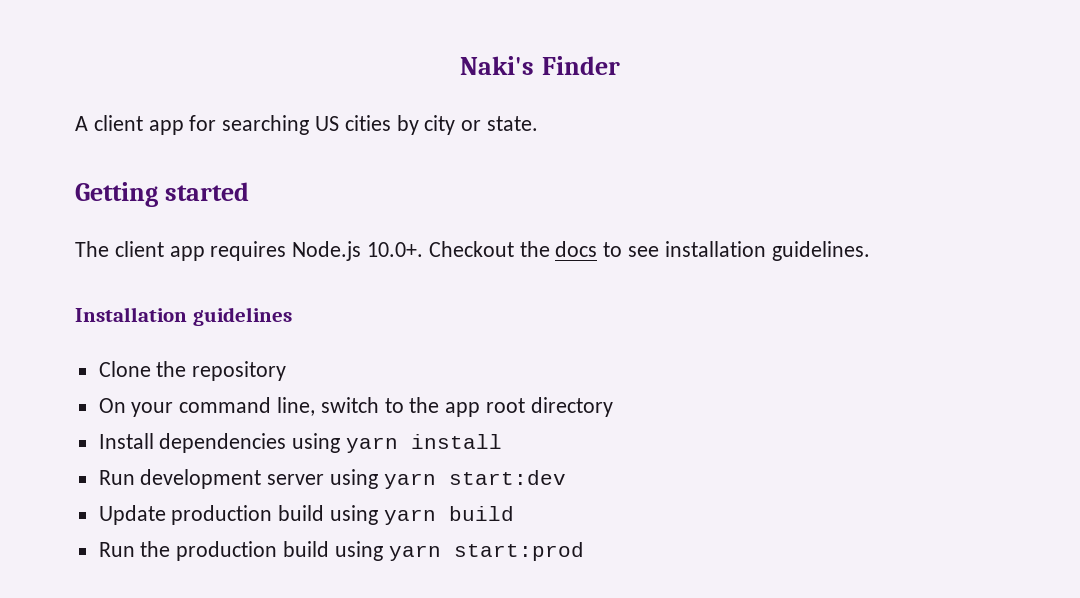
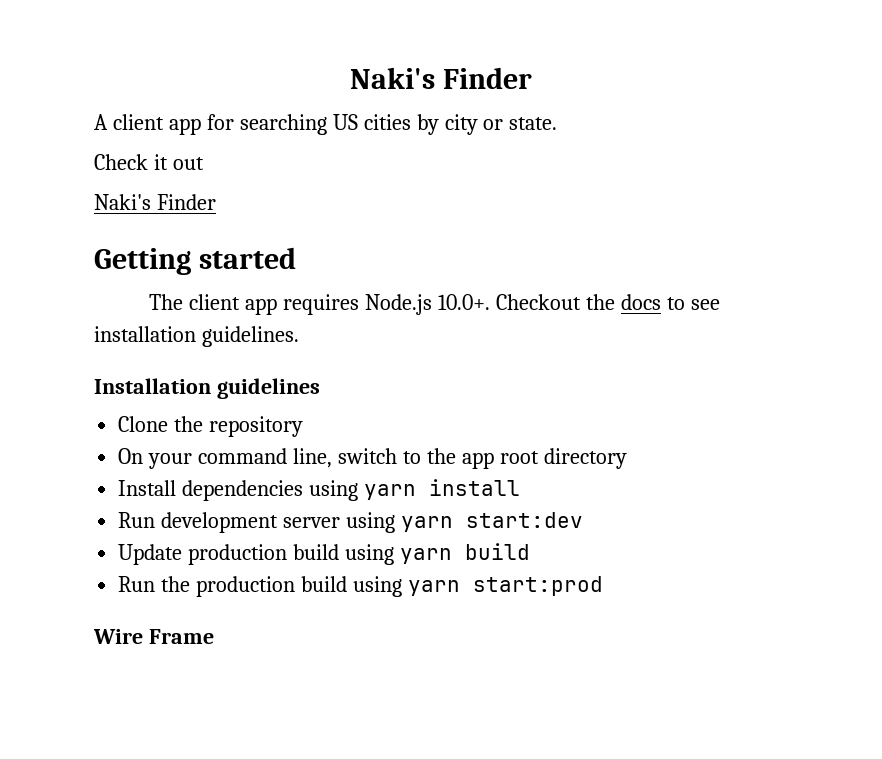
+ Check it out
+ Naki's Finder
+ Wire Frame

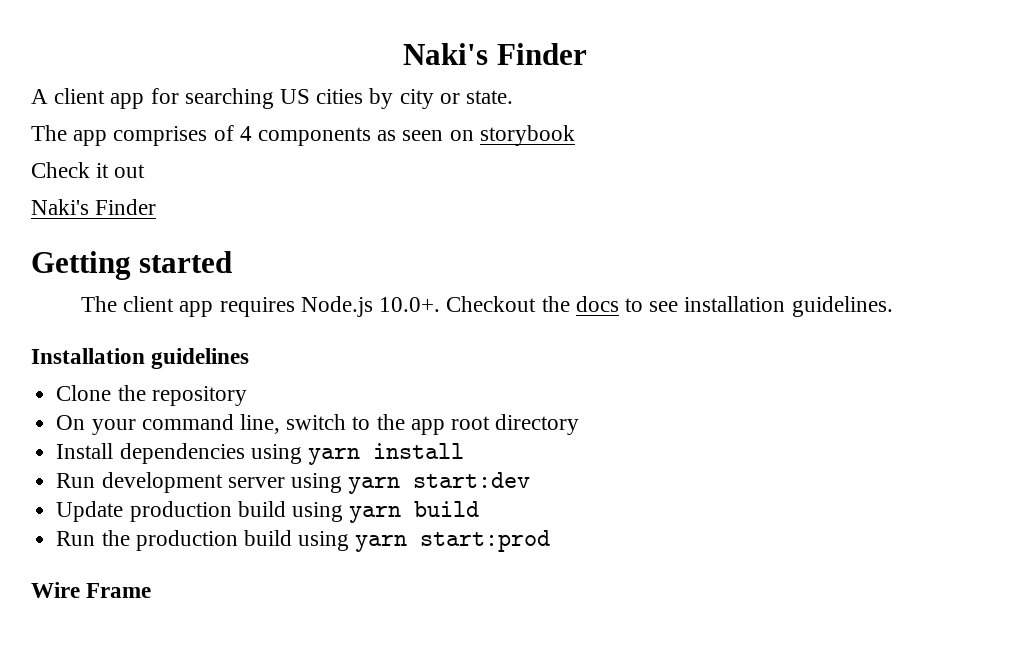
+ The app comprises of 4 components as seen on storybook

